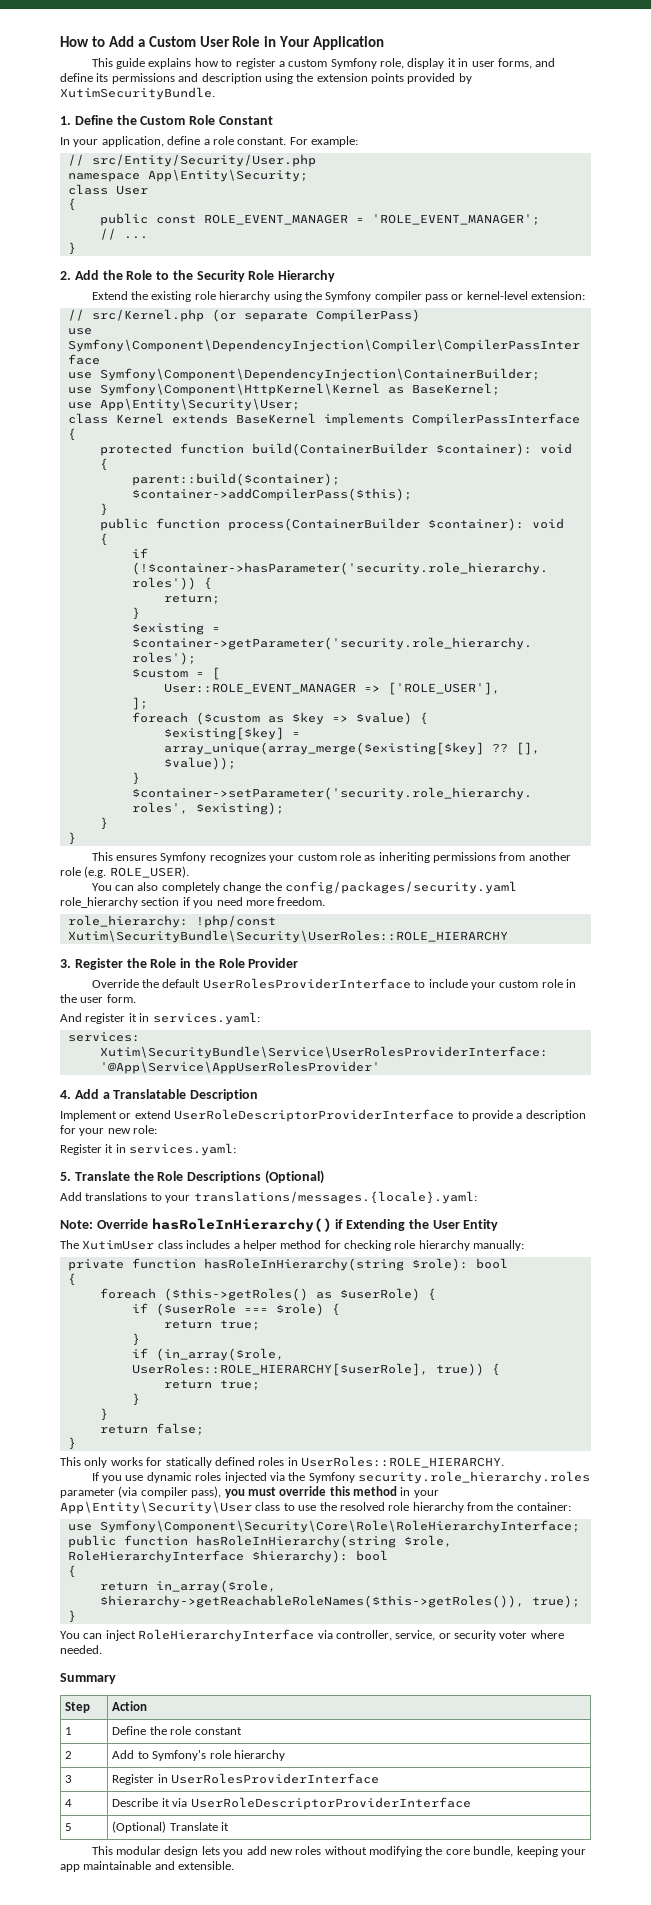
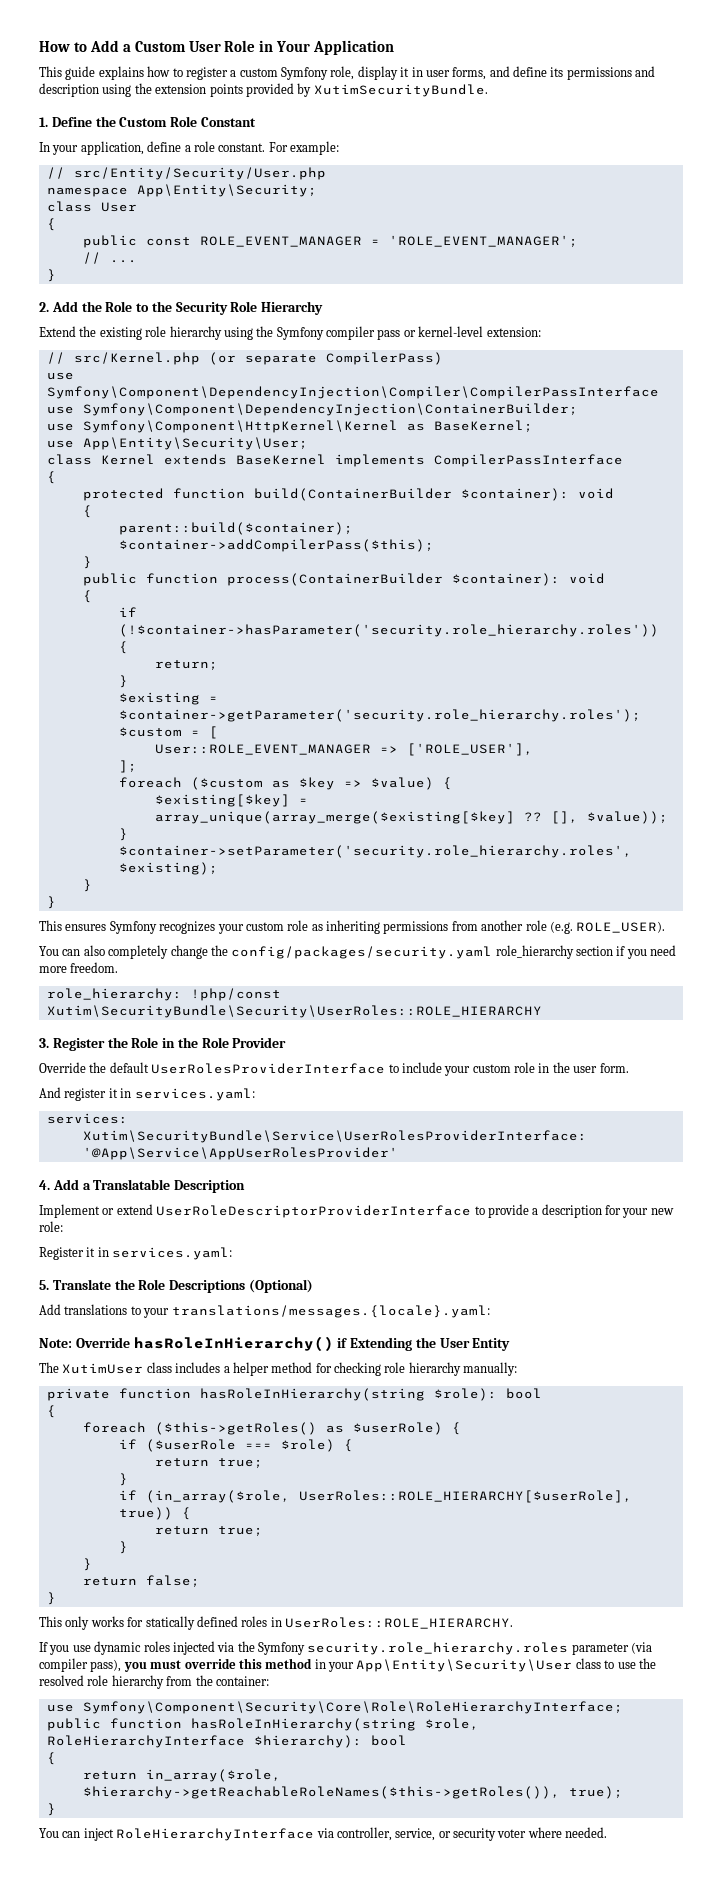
- Summary
- Step | Action
- 1 | Define the role constant
- 2 | Add to Symfony's role hierarchy
- 3 | Register in UserRolesProviderInterface
- 4 | Describe it via UserRoleDescriptorProviderInterface
- 5 | (Optional) Translate it
- This modular design lets you add new roles without modifying the core bundle, keeping your app maintainable and extensible.

